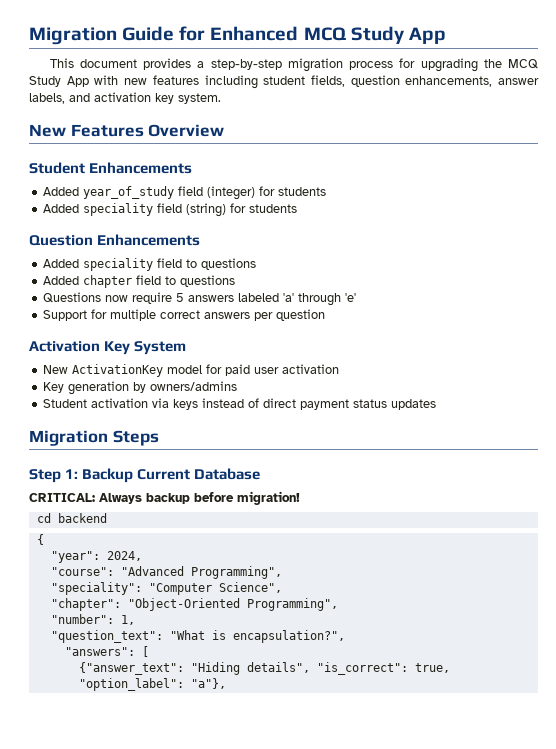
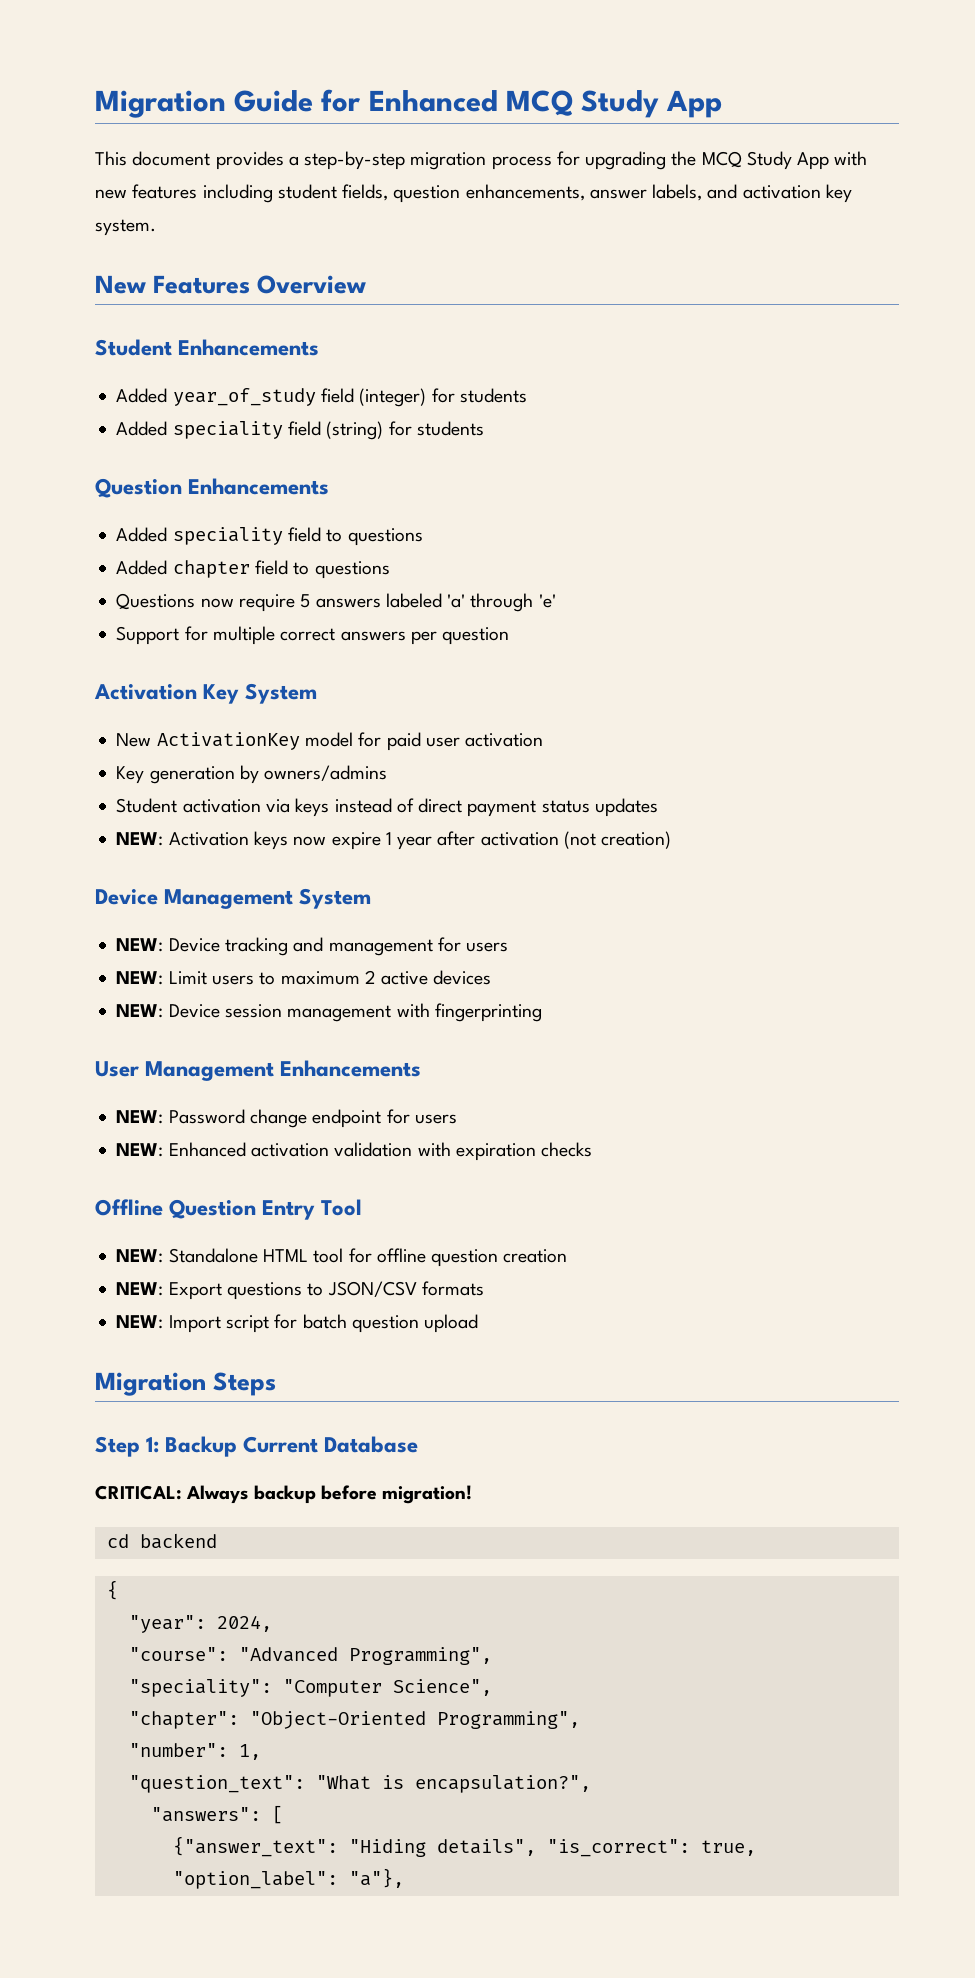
+ NEW: Activation keys now expire 1 year after activation (not creation)
+ Device Management System
+ NEW: Device tracking and management for users
+ NEW: Limit users to maximum 2 active devices
+ NEW: Device session management with fingerprinting
+ User Management Enhancements
+ NEW: Password change endpoint for users
+ NEW: Enhanced activation validation with expiration checks
+ Offline Question Entry Tool
+ NEW: Standalone HTML tool for offline question creation
+ NEW: Export questions to JSON/CSV formats
+ NEW: Import script for batch question upload

